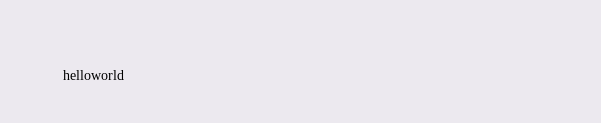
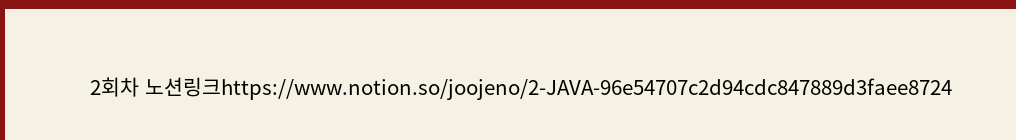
- helloworld
+ 2회차 노션링크https://www.notion.so/joojeno/2-JAVA-96e54707c2d94cdc847889d3faee8724

